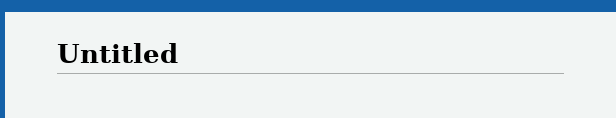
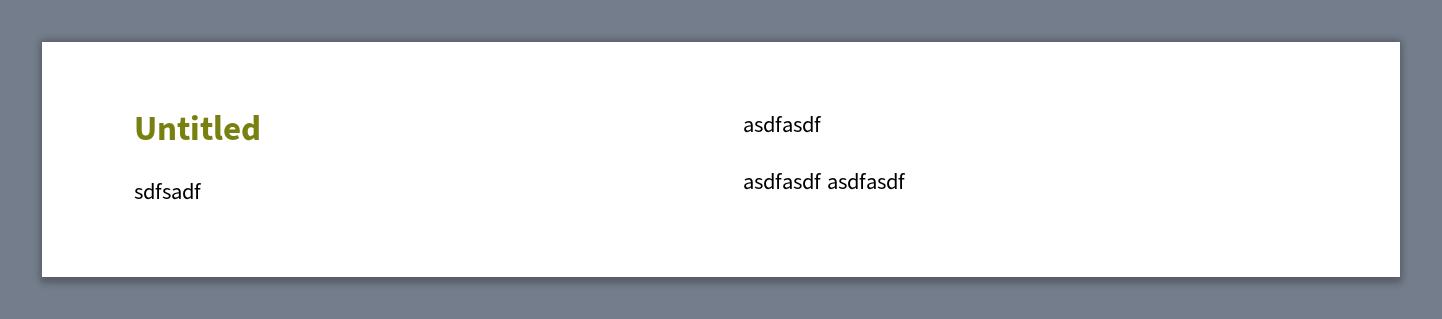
+ sdfsadf
+ asdfasdf
+ asdfasdf asdfasdf

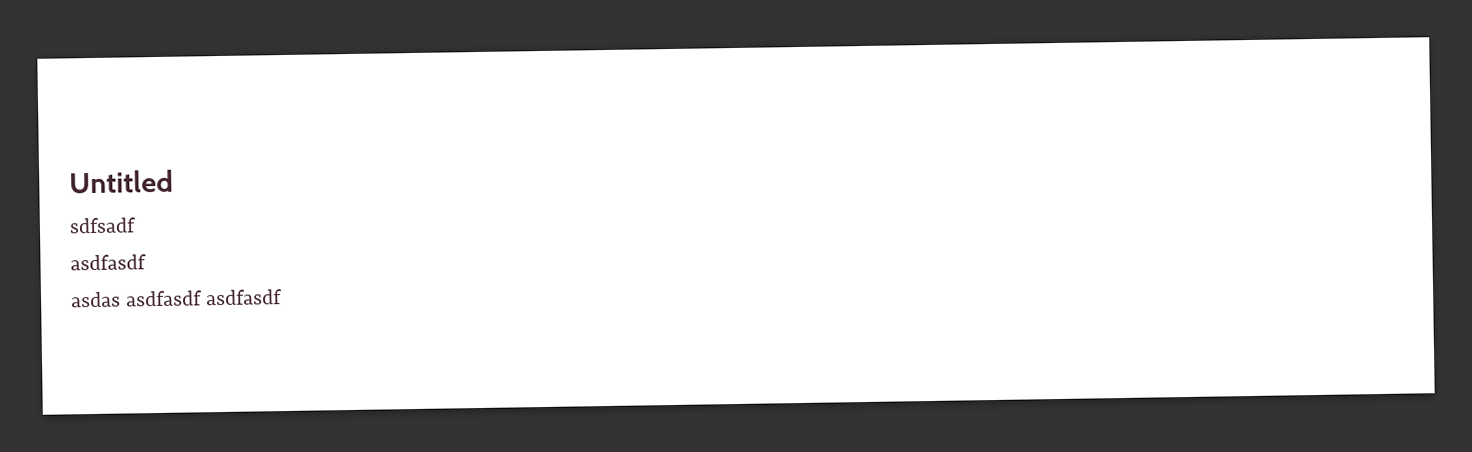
- asdfasdf asdfasdf
+ asdas asdfasdf asdfasdf

